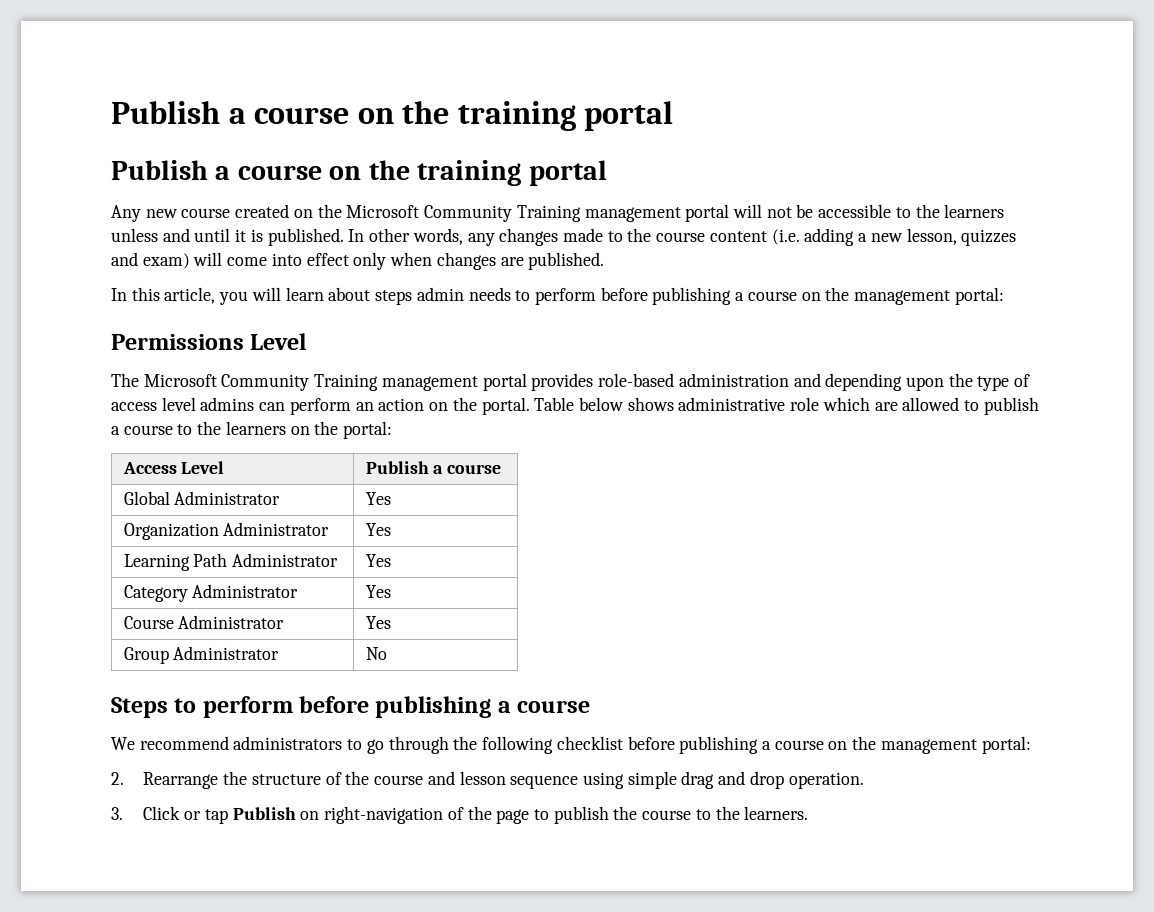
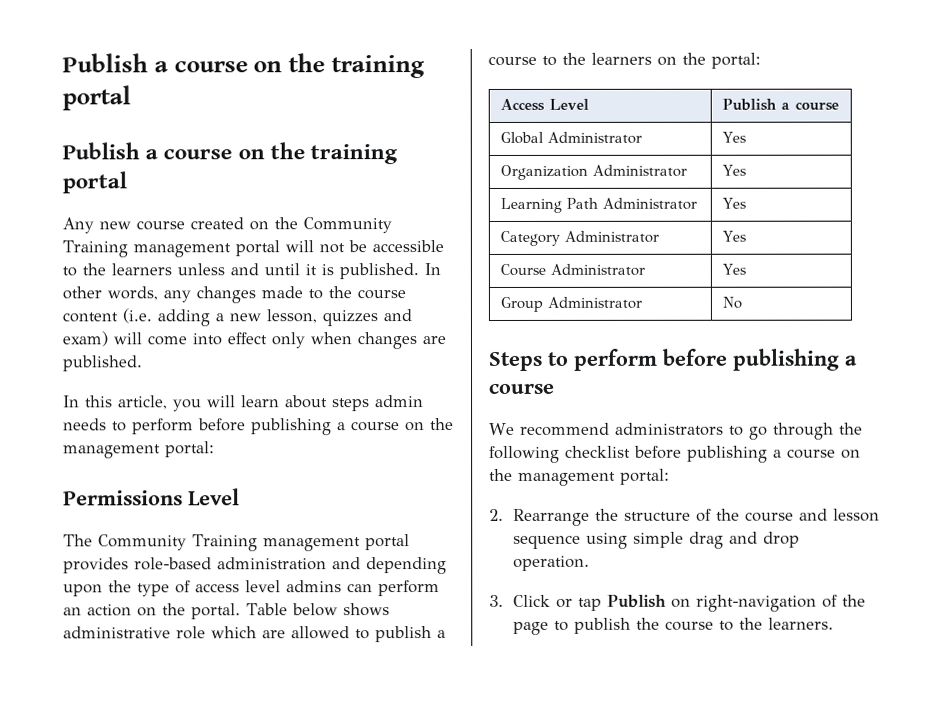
- Any new course created on the Microsoft Community Training management portal will not be accessible to the learners unless and until it is published.
+ Any new course created on the Community Training management portal will not be accessible to the learners unless and until it is published.
- The Microsoft Community Training management portal provides role-based administration and depending upon the type of access level admins can perform an action on the portal.
+ The Community Training management portal provides role-based administration and depending upon the type of access level admins can perform an action on the portal.

